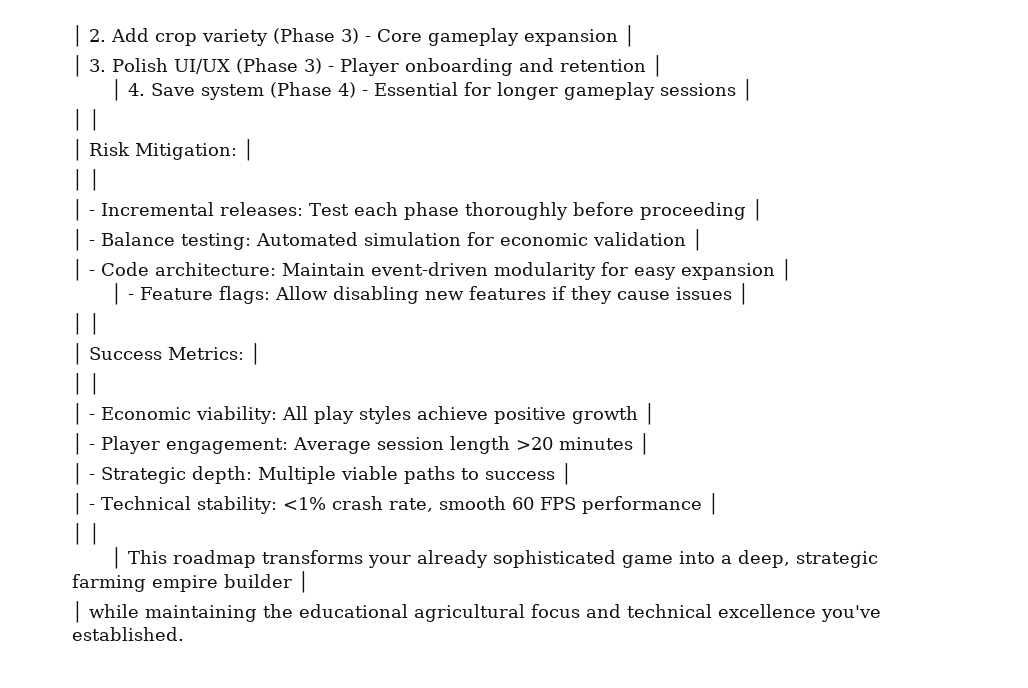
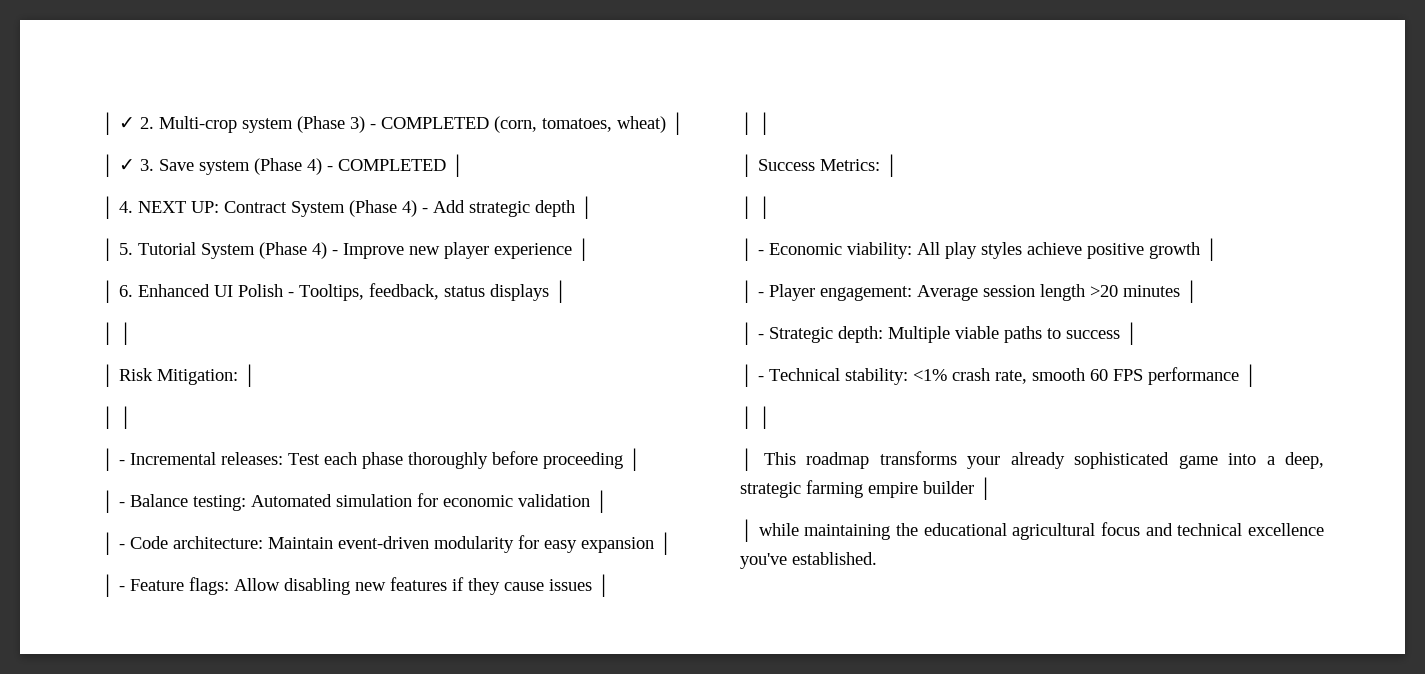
- │ 2. Add crop variety (Phase 3) - Core gameplay expansion │
- │ 3. Polish UI/UX (Phase 3) - Player onboarding and retention │
- │ 4. Save system (Phase 4) - Essential for longer gameplay sessions │
+ │ ✓ 2. Multi-crop system (Phase 3) - COMPLETED (corn, tomatoes, wheat) │
+ │ ✓ 3. Save system (Phase 4) - COMPLETED │
+ │ 4. NEXT UP: Contract System (Phase 4) - Add strategic depth │
+ │ 5. Tutorial System (Phase 4) - Improve new player experience │
+ │ 6. Enhanced UI Polish - Tooltips, feedback, status displays │

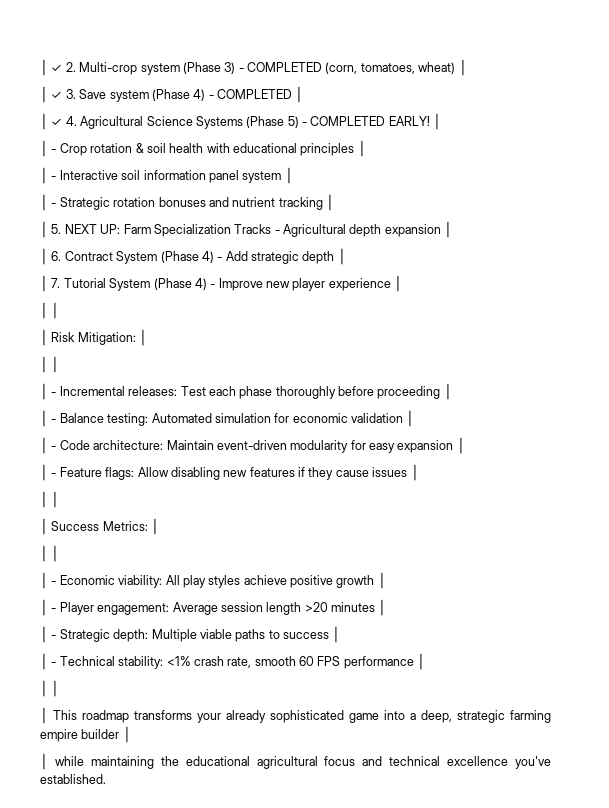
- │ 4. NEXT UP: Contract System (Phase 4) - Add strategic depth │
+ │ ✓ 4. Agricultural Science Systems (Phase 5) - COMPLETED EARLY! │
+ │ - Crop rotation & soil health with educational principles │
+ │ - Interactive soil information panel system │
+ │ - Strategic rotation bonuses and nutrient tracking │
+ │ 5. NEXT UP: Farm Specialization Tracks - Agricultural depth expansion │
+ │ 6. Contract System (Phase 4) - Add strategic depth │
- │ 5. Tutorial System (Phase 4) - Improve new player experience │
+ │ 7. Tutorial System (Phase 4) - Improve new player experience │
- │ 6. Enhanced UI Polish - Tooltips, feedback, status displays │

